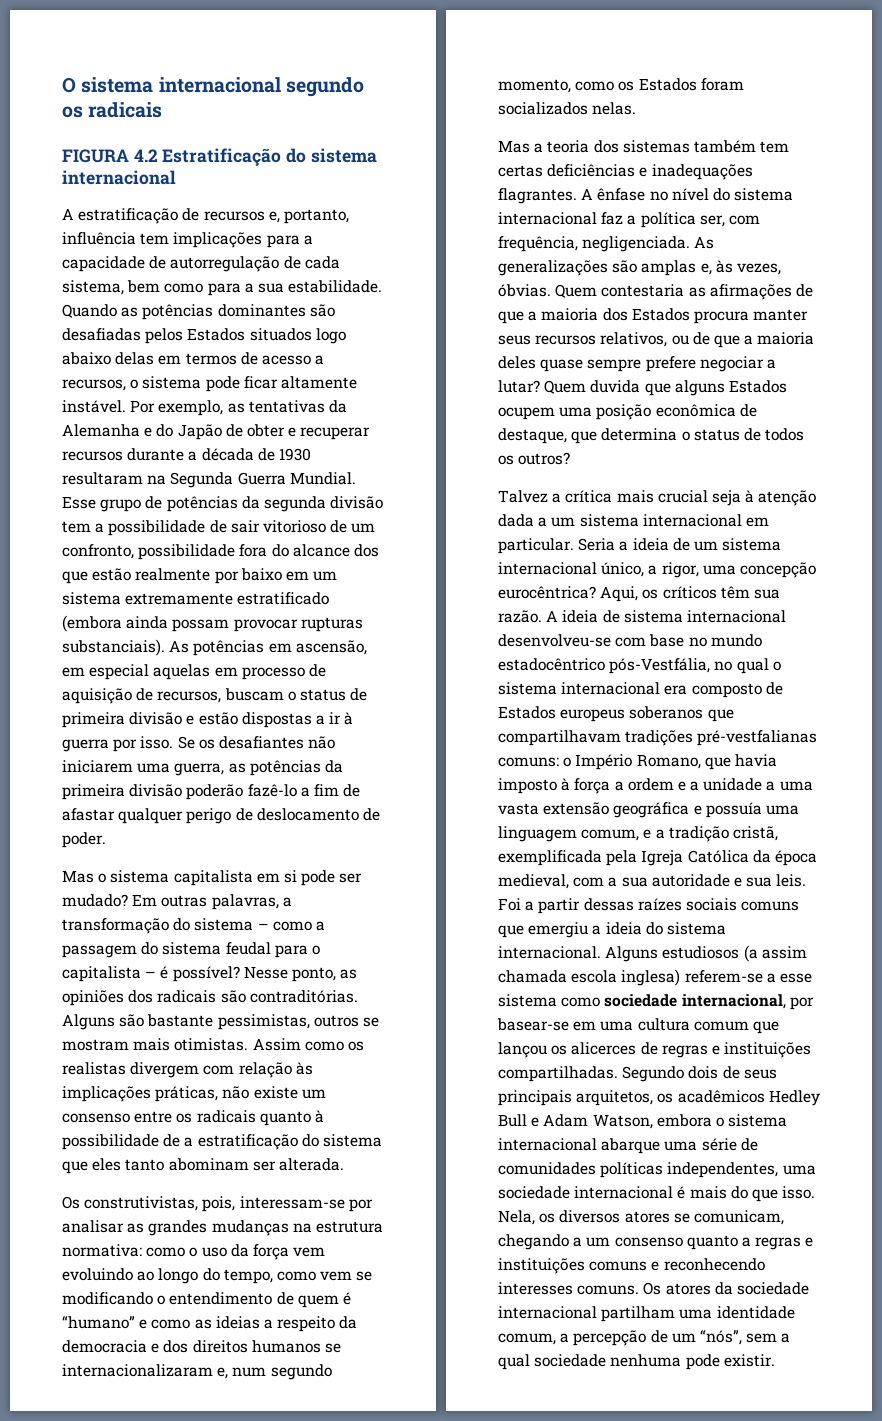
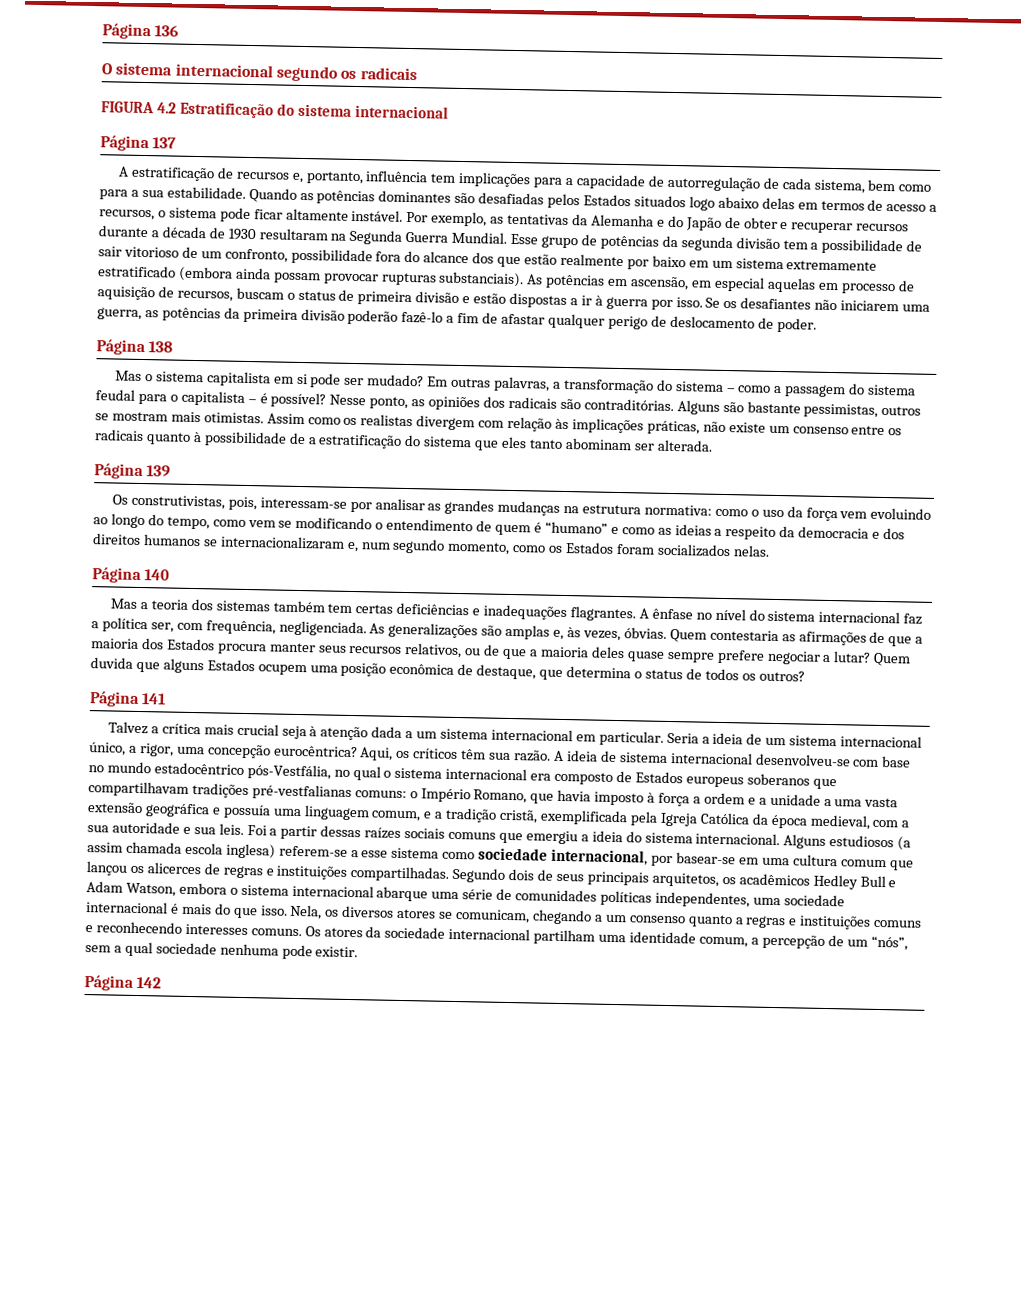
+ Página 136
+ Página 137
+ Página 138
+ Página 139
+ Página 140
+ Página 141
+ Página 142

